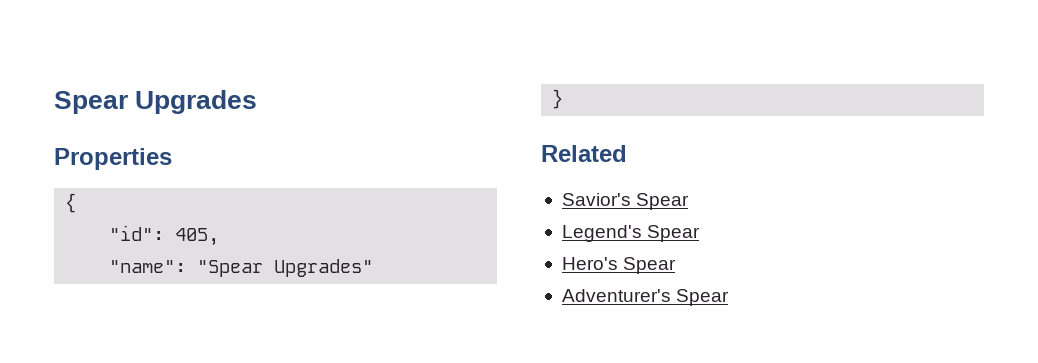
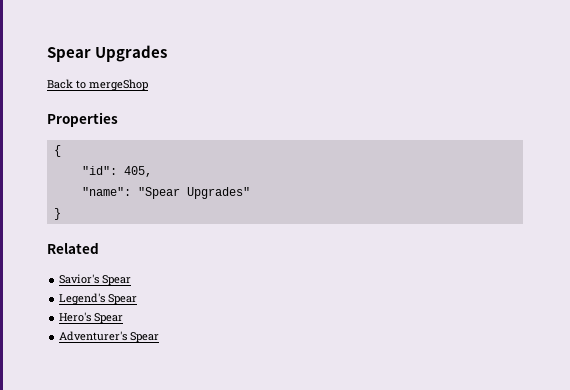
+ Back to mergeShop

